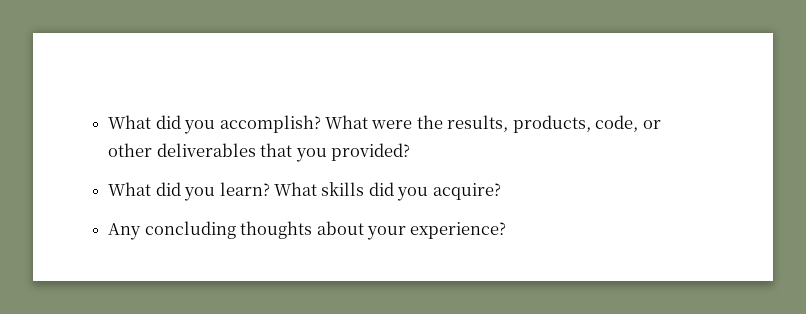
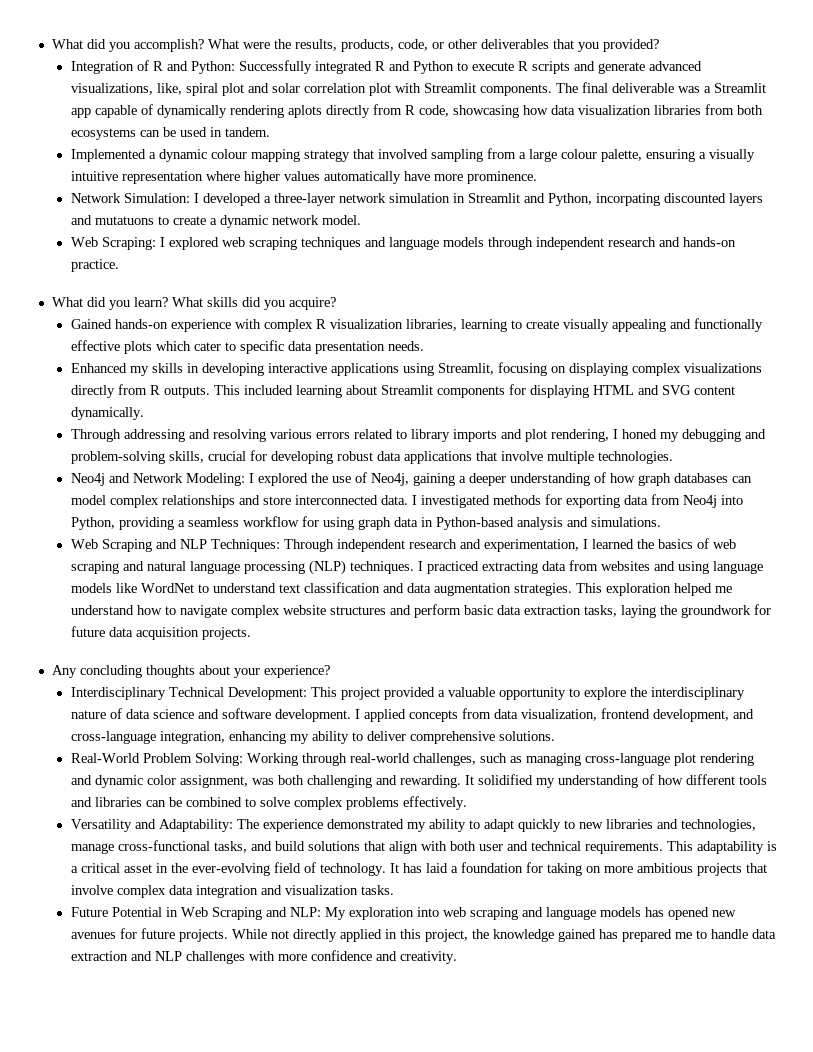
+ Integration of R and Python: Successfully integrated R and Python to execute R scripts and generate advanced visualizations, like, spiral plot and solar correlation plot with Streamlit components. The final deliverable was a Streamlit app capable of dynamically rendering aplots directly from R code, showcasing how data visualization libraries from both ecosystems can be used in tandem.
+ Implemented a dynamic colour mapping strategy that involved sampling from a large colour palette, ensuring a visually intuitive representation where higher values automatically have more prominence.
+ Network Simulation: I developed a three-layer network simulation in Streamlit and Python, incorpating discounted layers and mutatuons to create a dynamic network model.
+ Web Scraping: I explored web scraping techniques and language models through independent research and hands-on practice.
+ Gained hands-on experience with complex R visualization libraries, learning to create visually appealing and functionally effective plots which cater to specific data presentation needs.
+ Enhanced my skills in developing interactive applications using Streamlit, focusing on displaying complex visualizations directly from R outputs. This included learning about Streamlit components for displaying HTML and SVG content dynamically.
+ Through addressing and resolving various errors related to library imports and plot rendering, I honed my debugging and problem-solving skills, crucial for developing robust data applications that involve multiple technologies.
+ Neo4j and Network Modeling: I explored the use of Neo4j, gaining a deeper understanding of how graph databases can model complex relationships and store interconnected data. I investigated methods for exporting data from Neo4j into Python, providing a seamless workflow for using graph data in Python-based analysis and simulations.
+ Web Scraping and NLP Techniques: Through independent research and experimentation, I learned the basics of web scraping and natural language processing (NLP) techniques. I practiced extracting data from websites and using language models like WordNet to understand text classification and data augmentation strategies. This exploration helped me understand how to navigate complex website structures and perform basic data extraction tasks, laying the groundwork for future data acquisition projects.
+ Interdisciplinary Technical Development: This project provided a valuable opportunity to explore the interdisciplinary nature of data science and software development. I applied concepts from data visualization, frontend development, and cross-language integration, enhancing my ability to deliver comprehensive solutions.
+ Real-World Problem Solving: Working through real-world challenges, such as managing cross-language plot rendering and dynamic color assignment, was both challenging and rewarding. It solidified my understanding of how different tools and libraries can be combined to solve complex problems effectively.
+ Versatility and Adaptability: The experience demonstrated my ability to adapt quickly to new libraries and technologies, manage cross-functional tasks, and build solutions that align with both user and technical requirements. This adaptability is a critical asset in the ever-evolving field of technology. It has laid a foundation for taking on more ambitious projects that involve complex data integration and visualization tasks.
+ Future Potential in Web Scraping and NLP: My exploration into web scraping and language models has opened new avenues for future projects. While not directly applied in this project, the knowledge gained has prepared me to handle data extraction and NLP challenges with more confidence and creativity.

